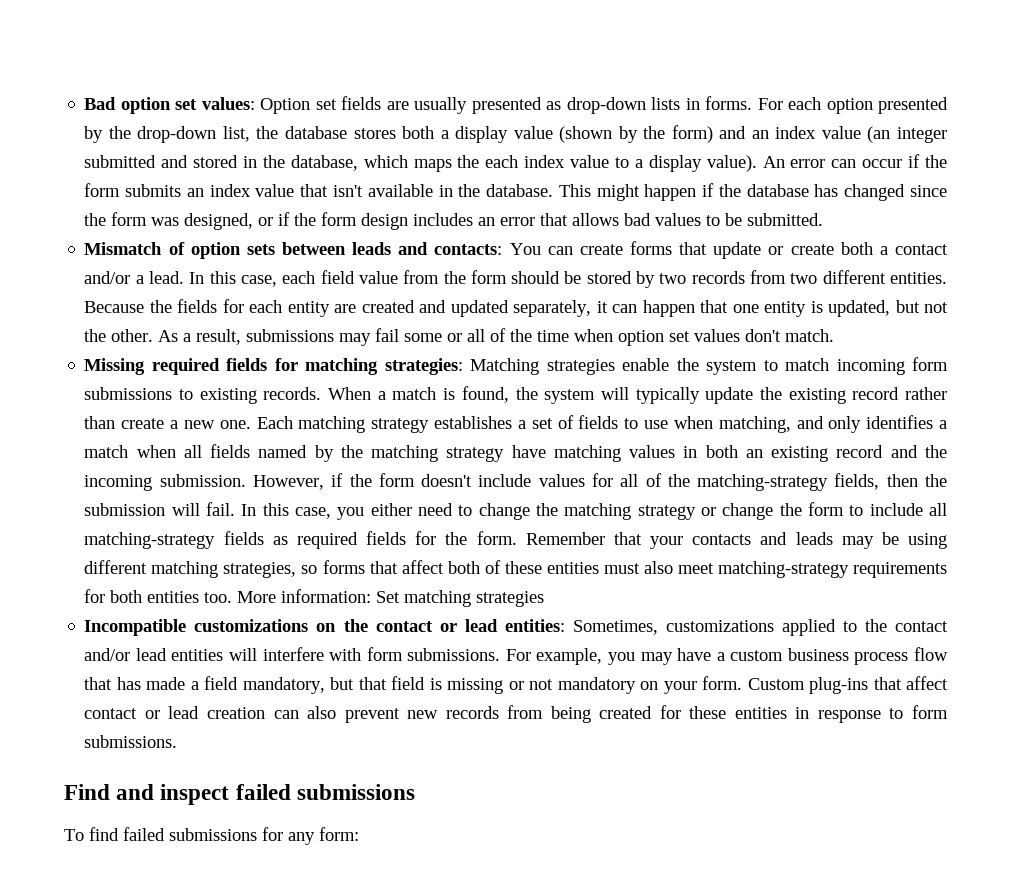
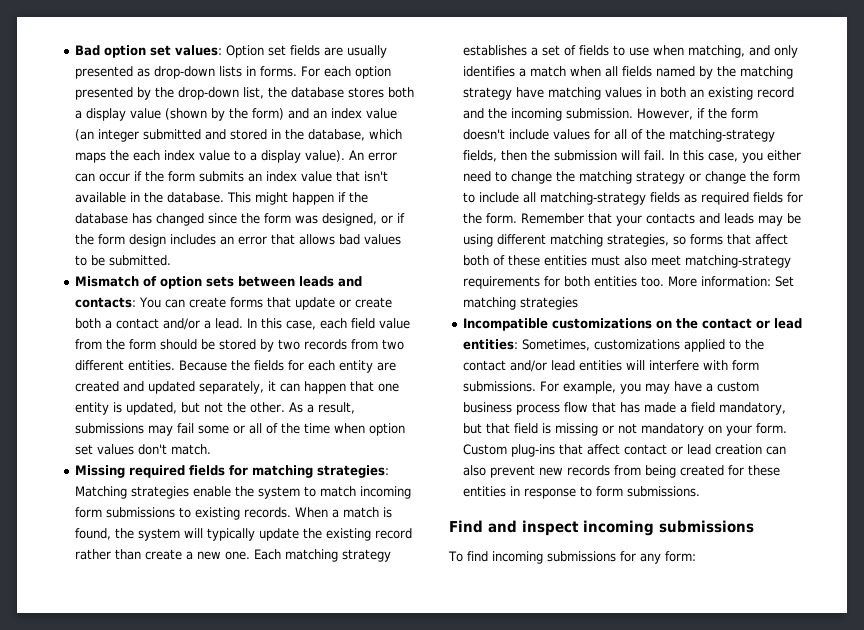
- Find and inspect failed submissions
+ Find and inspect incoming submissions
- To find failed submissions for any form:
+ To find incoming submissions for any form:

